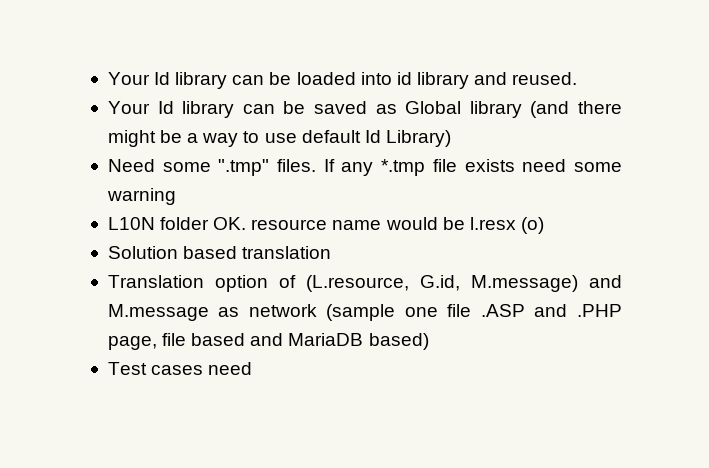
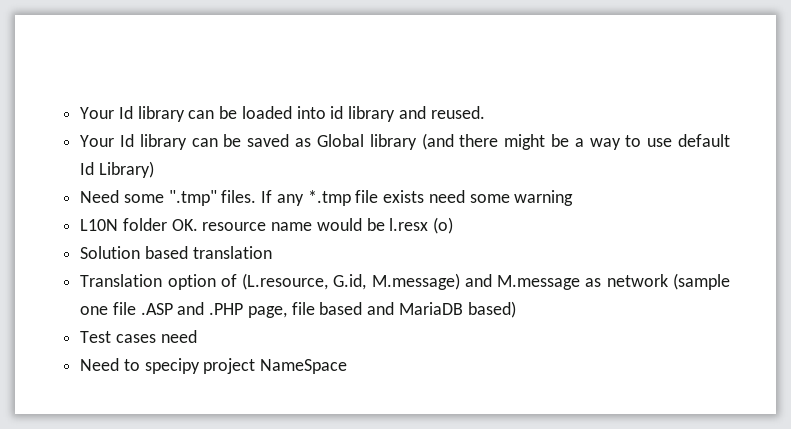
+ Need to specipy project NameSpace

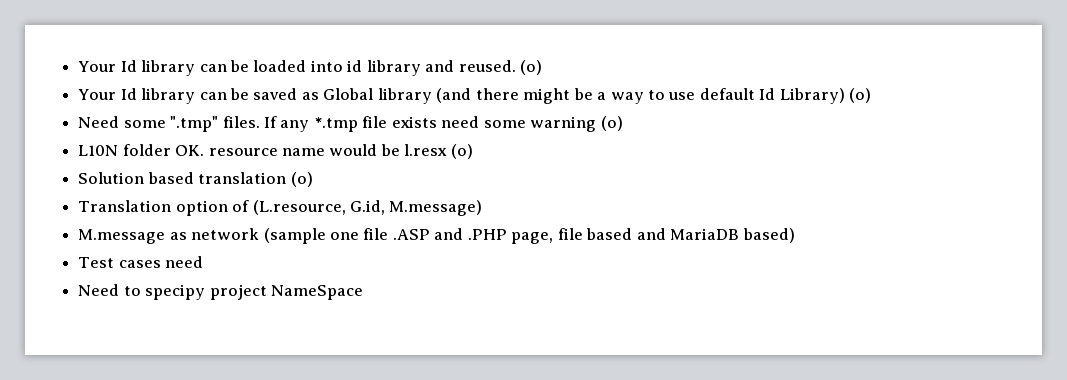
- Your Id library can be loaded into id library and reused.
+ Your Id library can be loaded into id library and reused. (o)
- Your Id library can be saved as Global library (and there might be a way to use default Id Library)
+ Your Id library can be saved as Global library (and there might be a way to use default Id Library) (o)
- If any *.tmp file exists need some warning
+ If any *.tmp file exists need some warning (o)
- Solution based translation
+ Solution based translation (o)
- Translation option of (L.resource, G.id, M.message) and M.message as network (sample one file .ASP and .PHP page, file based and MariaDB based)
+ Translation option of (L.resource, G.id, M.message)
+ M.message as network (sample one file .ASP and .PHP page, file based and MariaDB based)

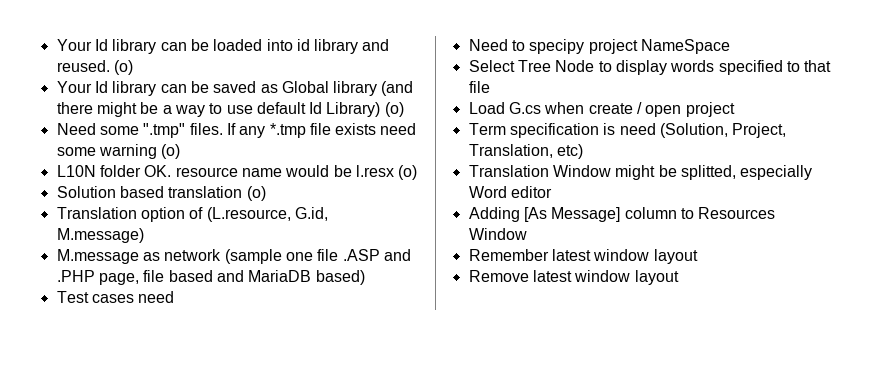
+ Select Tree Node to display words specified to that file
+ Load G.cs when create / open project
+ Term specification is need (Solution, Project, Translation, etc)
+ Translation Window might be splitted, especially Word editor
+ Adding [As Message] column to Resources Window
+ Remember latest window layout
+ Remove latest window layout

